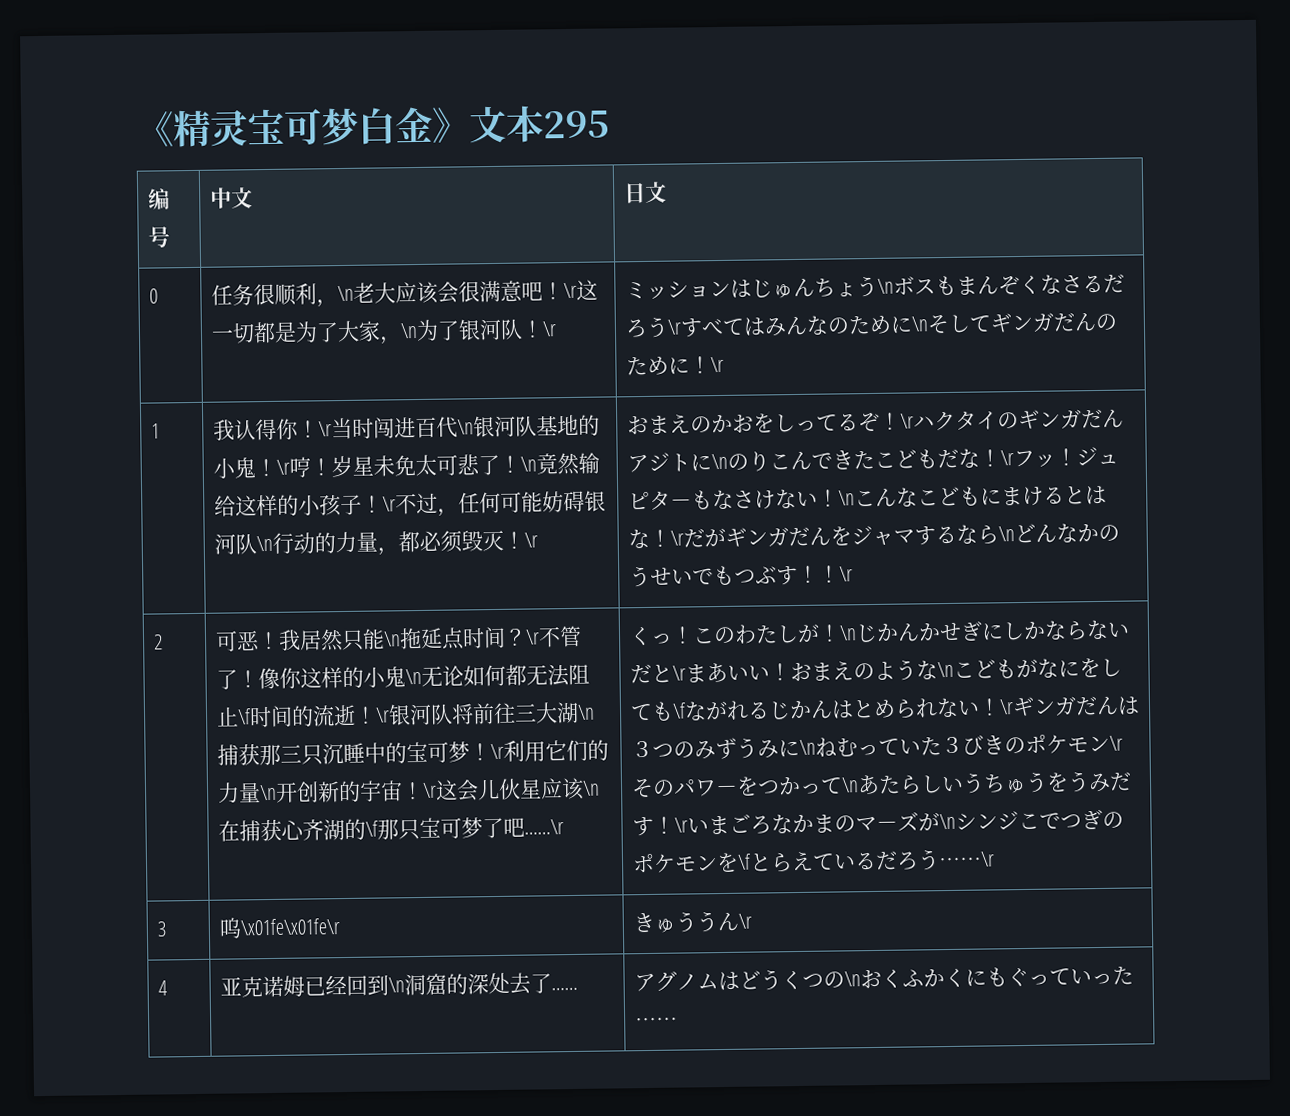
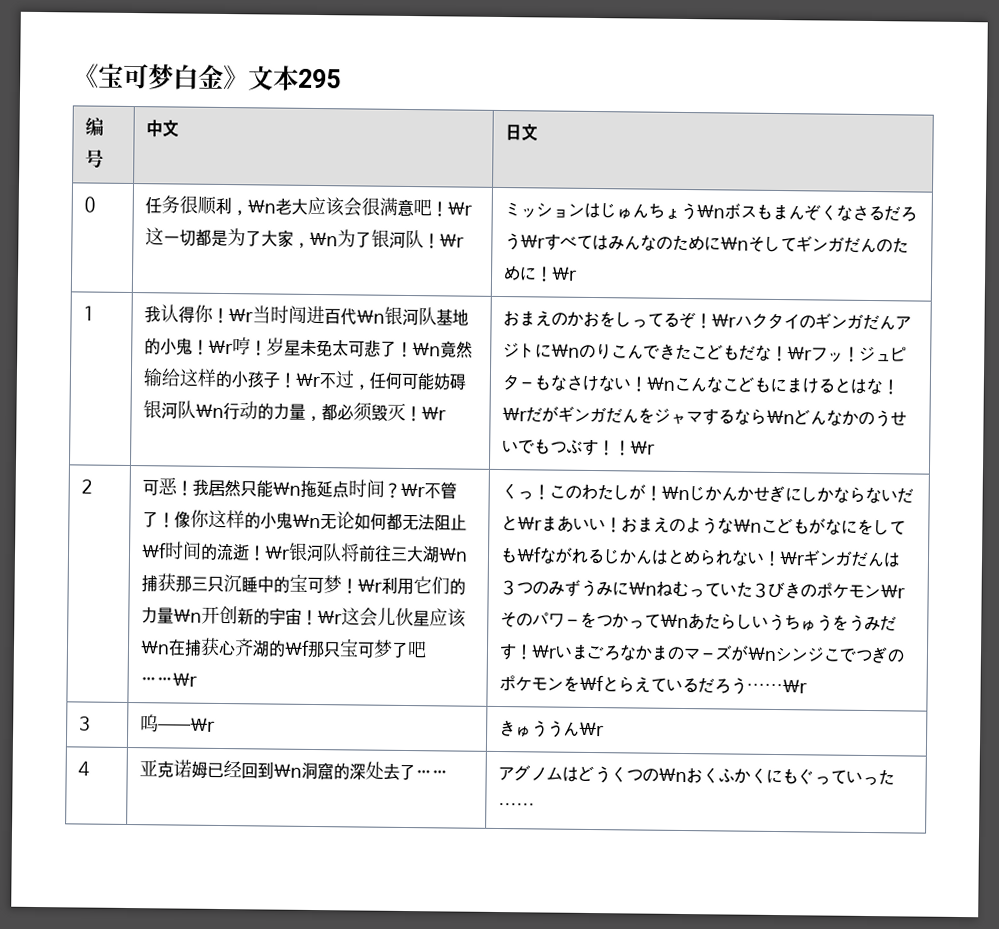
- 《精灵宝可梦白金》文本295
+ 《宝可梦白金》文本295
- 3 | 呜\x01fe\x01fe\r | きゅううん\r
+ 3 | 呜——\r | きゅううん\r

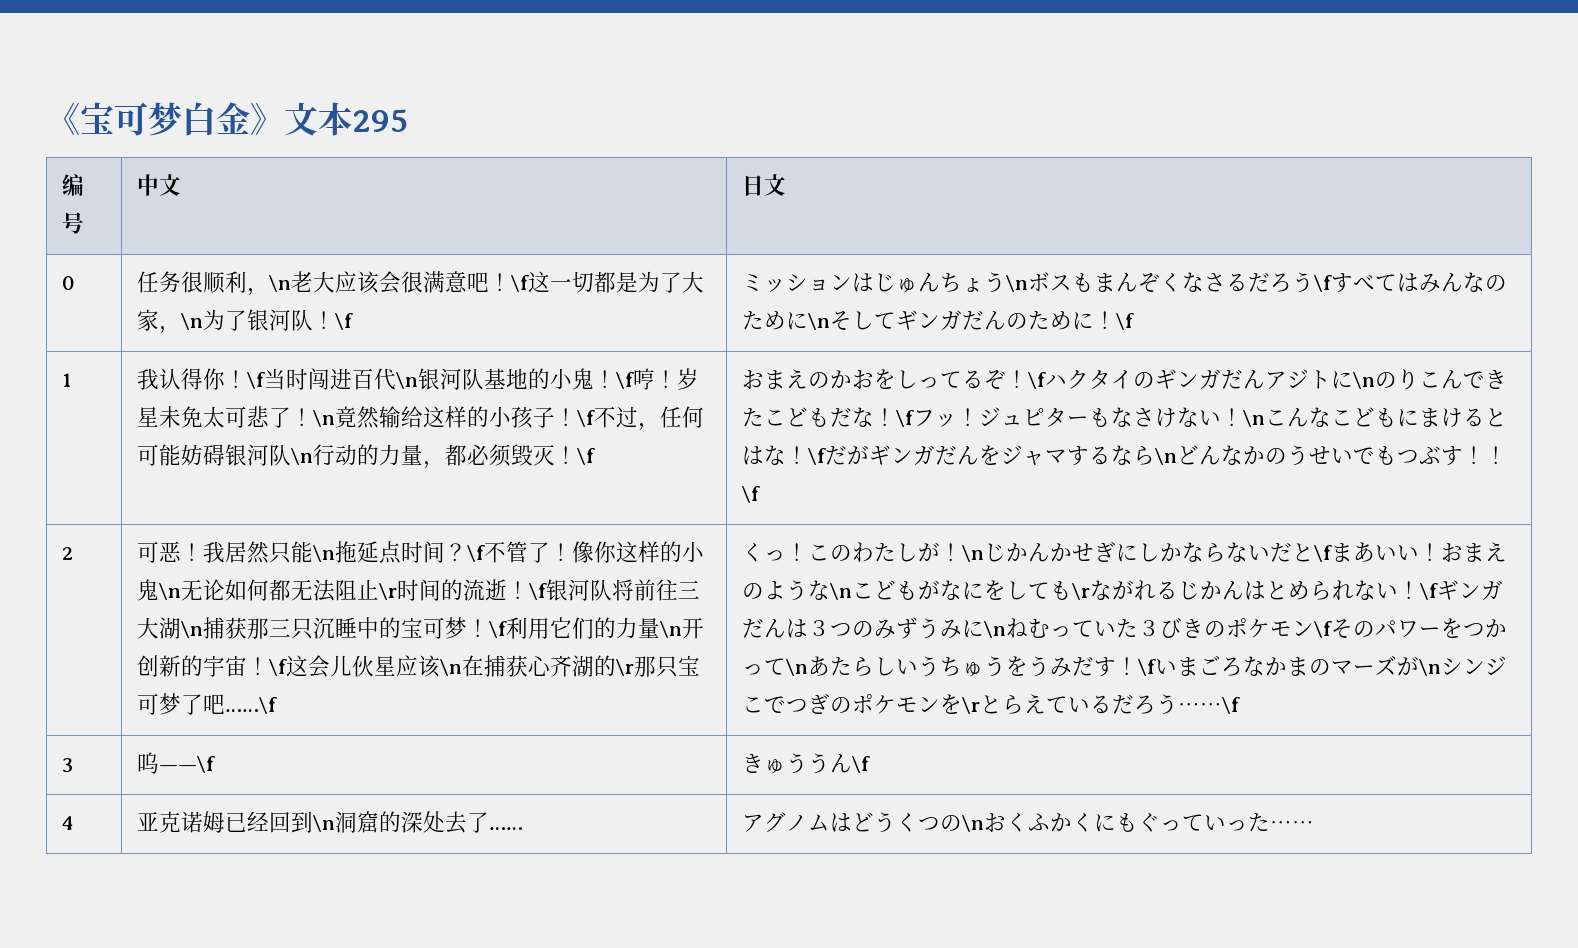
- \r这一切都是为了大家，\n为了银河队！\r
+ \f这一切都是为了大家，\n为了银河队！\f
- ミッションはじゅんちょう\nボスもまんぞくなさるだろう\rすべてはみんなのために\nそしてギンガだんのために！\r
+ ミッションはじゅんちょう\nボスもまんぞくなさるだろう\fすべてはみんなのために\nそしてギンガだんのために！\f
- \r当时闯进百代\n银河队基地的小鬼！
+ \f当时闯进百代\n银河队基地的小鬼！
- \r哼！
+ \f哼！
- \r不过，任何可能妨碍银河队\n行动的力量，都必须毁灭！\r
+ \f不过，任何可能妨碍银河队\n行动的力量，都必须毁灭！\f
- \rハクタイのギンガだんアジトに\nのりこんできたこどもだな！
+ \fハクタイのギンガだんアジトに\nのりこんできたこどもだな！
- \rフッ！
+ \fフッ！
- ジュピタ－もなさけない！
+ ジュピターもなさけない！
- \rだがギンガだんをジャマするなら\nどんなかのうせいでもつぶす！！\r
+ \fだがギンガだんをジャマするなら\nどんなかのうせいでもつぶす！！\f
- \r不管了！
+ \f不管了！
- 像你这样的小鬼\n无论如何都无法阻止\f时间的流逝！
+ 像你这样的小鬼\n无论如何都无法阻止\r时间的流逝！
- \r银河队将前往三大湖\n捕获那三只沉睡中的宝可梦！
+ \f银河队将前往三大湖\n捕获那三只沉睡中的宝可梦！
- \r利用它们的力量\n开创新的宇宙！
+ \f利用它们的力量\n开创新的宇宙！
- \r这会儿伙星应该\n在捕获心齐湖的\f那只宝可梦了吧……\r
+ \f这会儿伙星应该\n在捕获心齐湖的\r那只宝可梦了吧……\f
- \nじかんかせぎにしかならないだと\rまあいい！
+ \nじかんかせぎにしかならないだと\fまあいい！
- おまえのような\nこどもがなにをしても\fながれるじかんはとめられない！
+ おまえのような\nこどもがなにをしても\rながれるじかんはとめられない！
- \rギンガだんは３つのみずうみに\nねむっていた３びきのポケモン\rそのパワ－をつかって\nあたらしいうちゅうをうみだす！
+ \fギンガだんは３つのみずうみに\nねむっていた３びきのポケモン\fそのパワーをつかって\nあたらしいうちゅうをうみだす！
- \rいまごろなかまのマ－ズが\nシンジこでつぎのポケモンを\fとらえているだろう⋯⋯\r
+ \fいまごろなかまのマーズが\nシンジこでつぎのポケモンを\rとらえているだろう⋯⋯\f
- 3 | 呜——\r | きゅううん\r
+ 3 | 呜——\f | きゅううん\f

